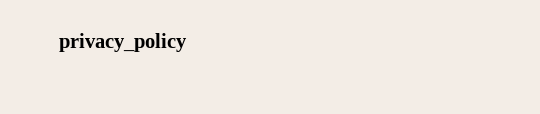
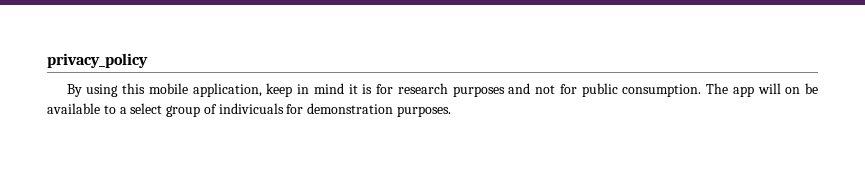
+ By using this mobile application, keep in mind it is for research purposes and not for public consumption. The app will on be available to a select group of indivicuals for demonstration purposes.

